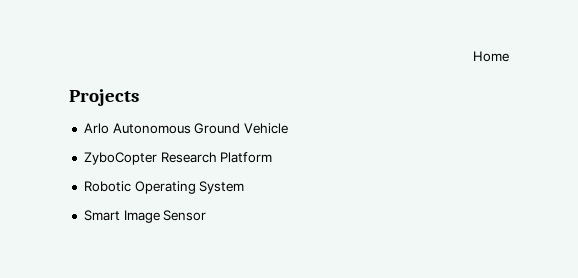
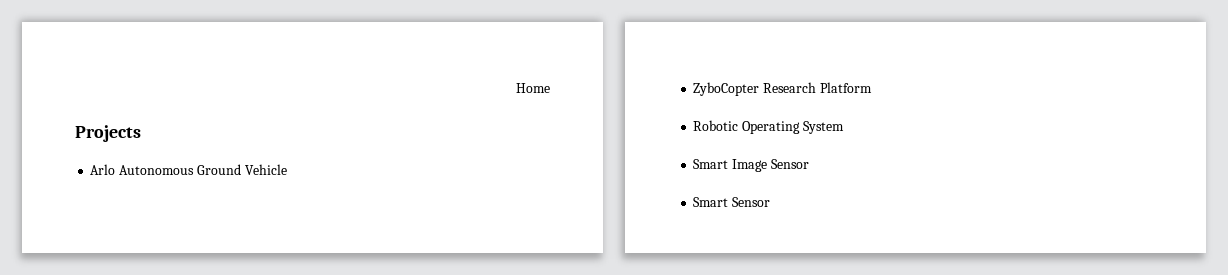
+ Smart Sensor

